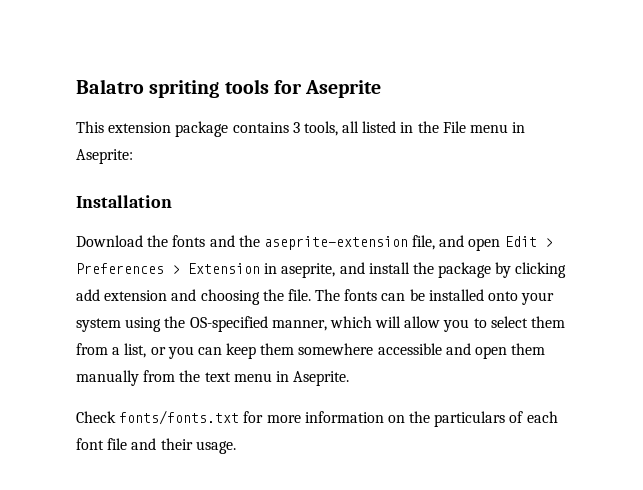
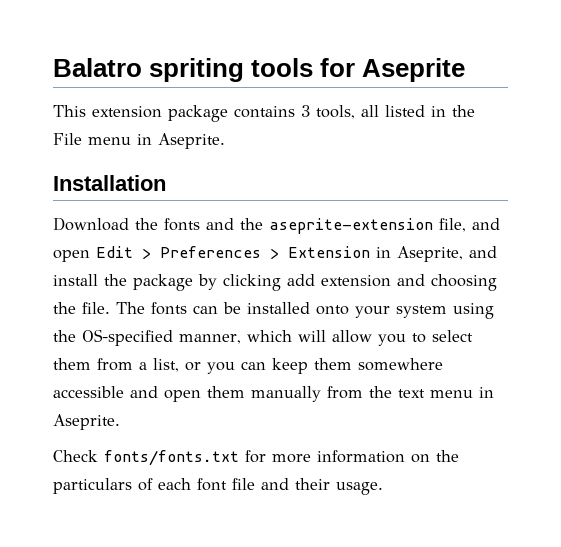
- This extension package contains 3 tools, all listed in the File menu in Aseprite:
+ This extension package contains 3 tools, all listed in the File menu in Aseprite.
- Download the fonts and the aseprite-extension file, and open Edit > Preferences > Extension in aseprite, and install the package by clicking add extension and choosing the file.
+ Download the fonts and the aseprite-extension file, and open Edit > Preferences > Extension in Aseprite, and install the package by clicking add extension and choosing the file.

